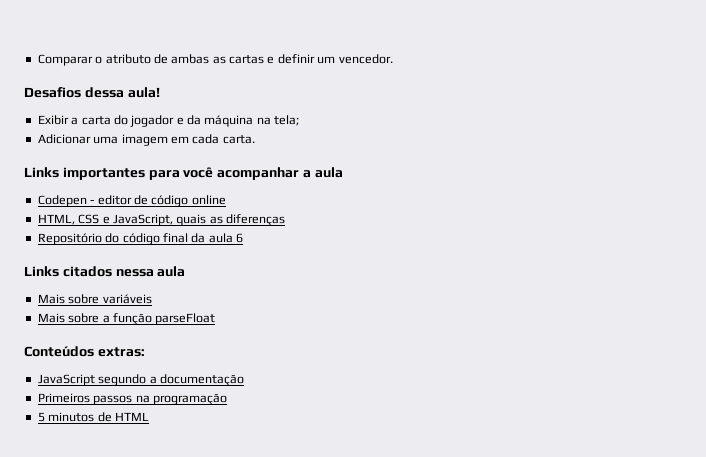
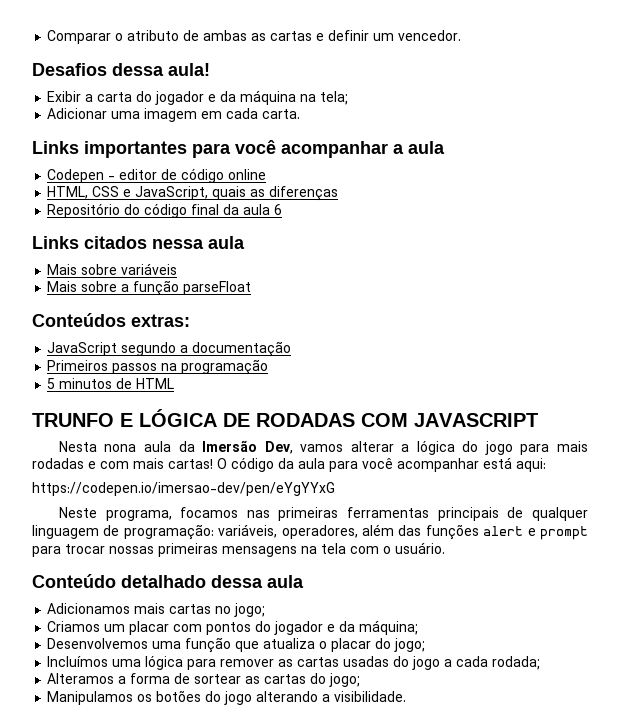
+ TRUNFO E LÓGICA DE RODADAS COM JAVASCRIPT
+ Nesta nona aula da Imersão Dev, vamos alterar a lógica do jogo para mais rodadas e com mais cartas! O código da aula para você acompanhar está aqui:
+ https://codepen.io/imersao-dev/pen/eYgYYxG
+ Neste programa, focamos nas primeiras ferramentas principais de qualquer linguagem de programação: variáveis, operadores, além das funções alert e prompt para trocar nossas primeiras mensagens na tela com o usuário.
+ Conteúdo detalhado dessa aula
+ Adicionamos mais cartas no jogo;
+ Criamos um placar com pontos do jogador e da máquina;
+ Desenvolvemos uma função que atualiza o placar do jogo;
+ Incluímos uma lógica para remover as cartas usadas do jogo a cada rodada;
+ Alteramos a forma de sortear as cartas do jogo;
+ Manipulamos os botões do jogo alterando a visibilidade.

